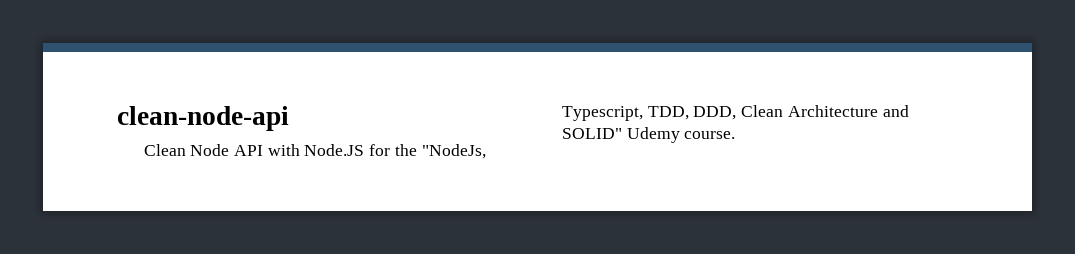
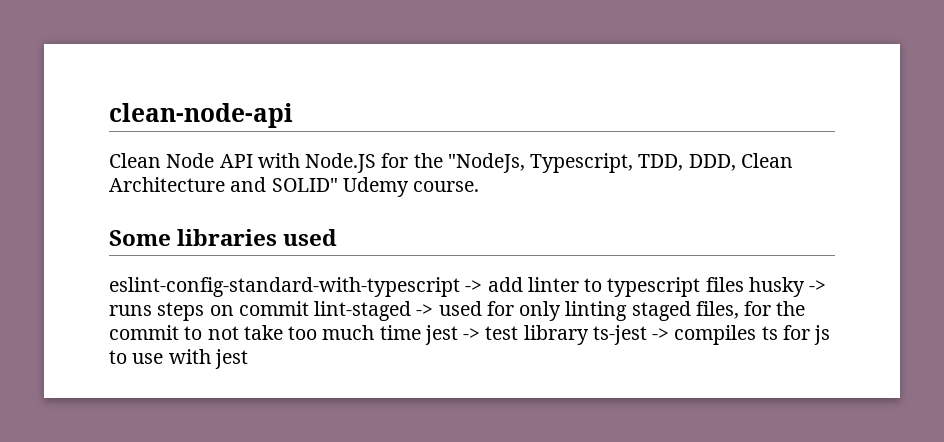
+ Some libraries used
+ eslint-config-standard-with-typescript -> add linter to typescript files husky -> runs steps on commit lint-staged -> used for only linting staged files, for the commit to not take too much time jest -> test library ts-jest -> compiles ts for js to use with jest

